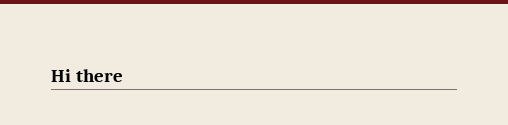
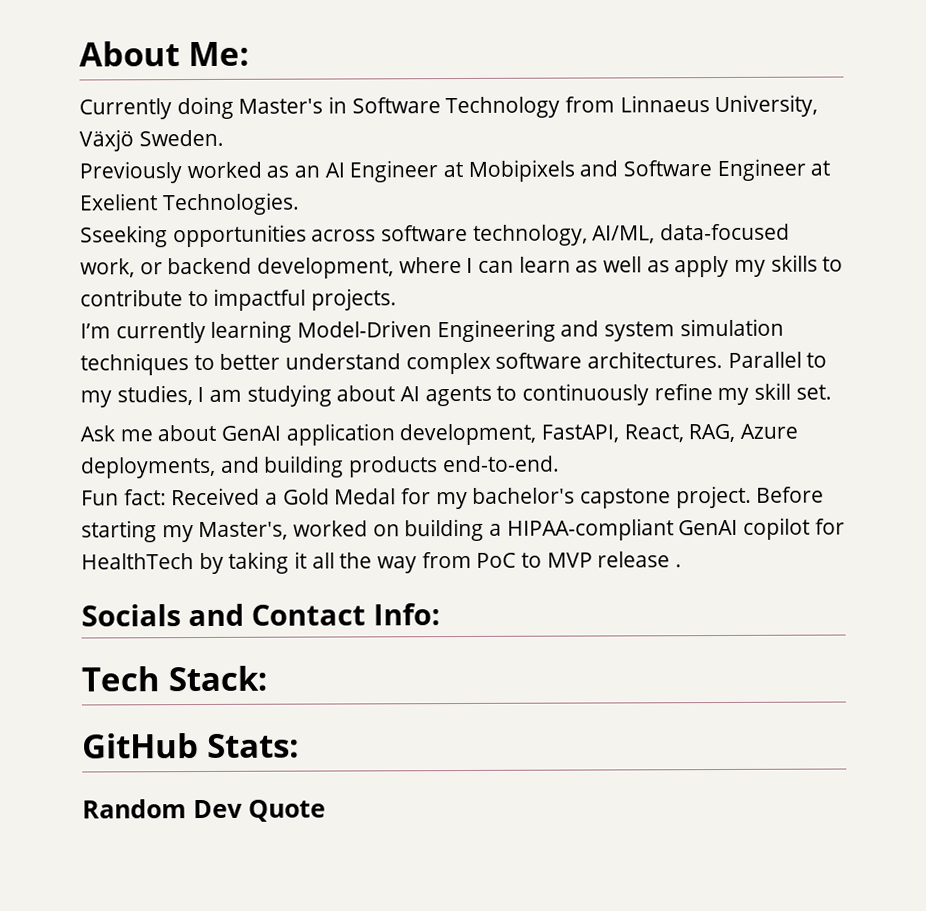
- Hi there
+ About Me:
+ Currently doing Master's in Software Technology from Linnaeus University, Växjö Sweden.
+ Previously worked as an AI Engineer at Mobipixels and Software Engineer at Exelient Technologies.
+ Sseeking opportunities across software technology, AI/ML, data-focused work, or backend development, where I can learn as well as apply my skills to contribute to impactful projects.
+ I’m currently learning Model-Driven Engineering and system simulation techniques to better understand complex software architectures. Parallel to my studies, I am studying about AI agents to continuously refine my skill set.
+ Ask me about GenAI application development, FastAPI, React, RAG, Azure deployments, and building products end-to-end.
+ Fun fact: Received a Gold Medal for my bachelor's capstone project. Before starting my Master's, worked on building a HIPAA-compliant GenAI copilot for HealthTech by taking it all the way from PoC to MVP release .
+ Socials and Contact Info:
+ Tech Stack:
+ GitHub Stats:
+ Random Dev Quote

